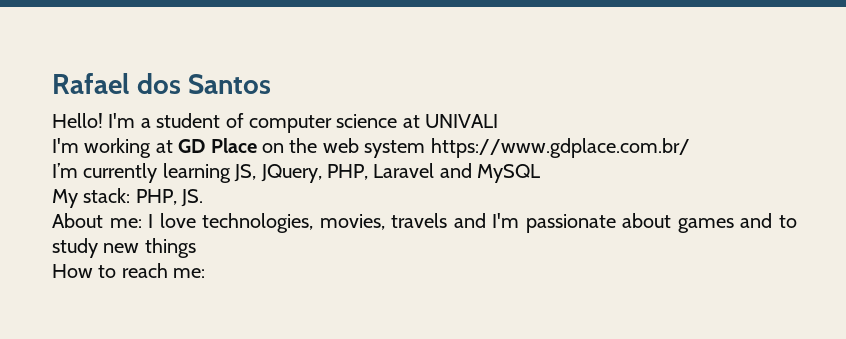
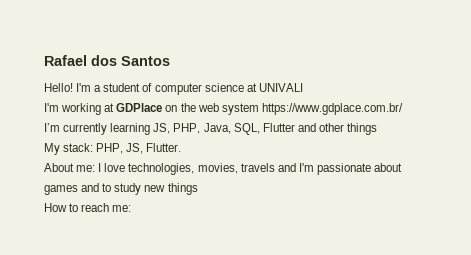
- I'm working at GD Place on the web system https://www.gdplace.com.br/
+ I'm working at GDPlace on the web system https://www.gdplace.com.br/
- I’m currently learning JS, JQuery, PHP, Laravel and MySQL
+ I’m currently learning JS, PHP, Java, SQL, Flutter and other things
- My stack: PHP, JS.
+ My stack: PHP, JS, Flutter.

